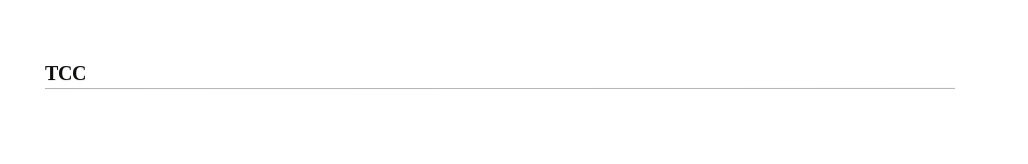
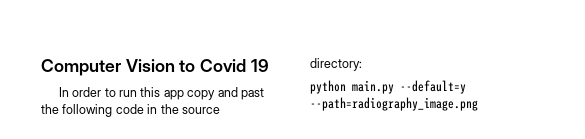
- TCC
+ Computer Vision to Covid 19
+ In order to run this app copy and past the following code in the source directory:
+ python main.py --default=y --path=radiography_image.png

